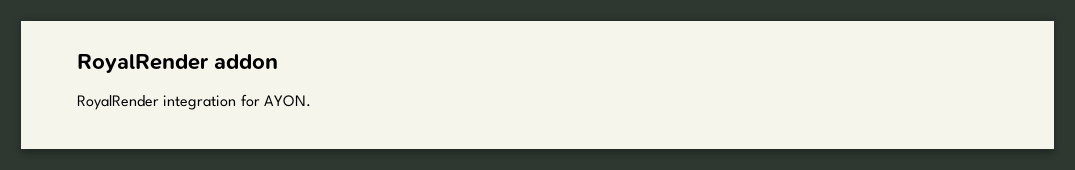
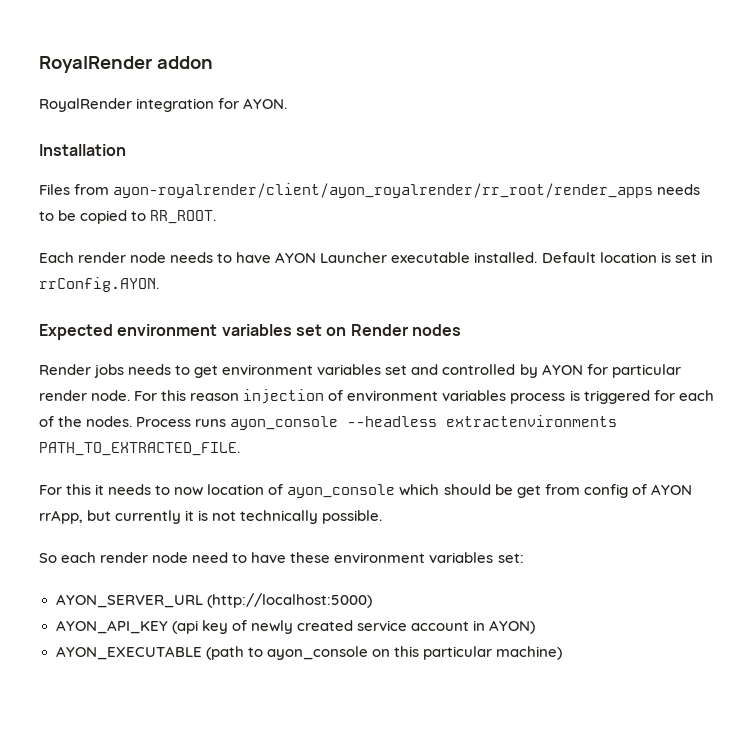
+ Installation
+ Files from ayon-royalrender/client/ayon_royalrender/rr_root/render_apps needs to be copied to RR_ROOT.
+ Each render node needs to have AYON Launcher executable installed. Default location is set in rrConfig.AYON.
+ Expected environment variables set on Render nodes
+ Render jobs needs to get environment variables set and controlled by AYON for particular render node. For this reason injection of environment variables process is triggered for each of the nodes. Process runs ayon_console --headless extractenvironments PATH_TO_EXTRACTED_FILE.
+ For this it needs to now location of ayon_console which should be get from config of AYON rrApp, but currently it is not technically possible.
+ So each render node need to have these environment variables set:
+ AYON_SERVER_URL (http://localhost:5000)
+ AYON_API_KEY (api key of newly created service account in AYON)
+ AYON_EXECUTABLE (path to ayon_console on this particular machine)

